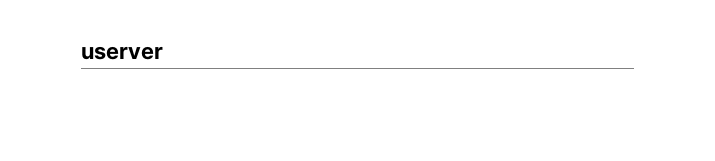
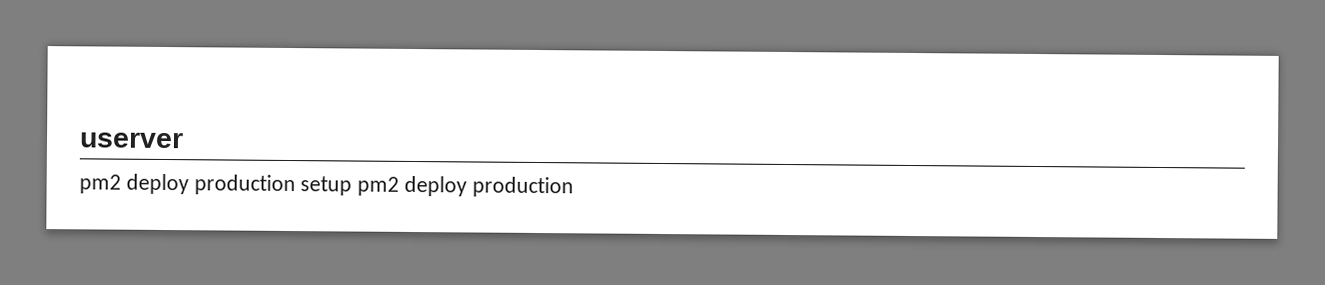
+ pm2 deploy production setup pm2 deploy production

